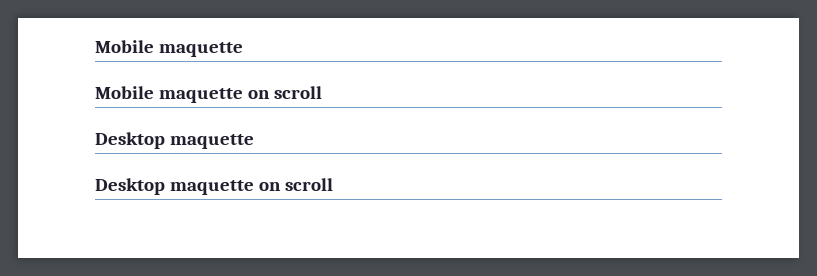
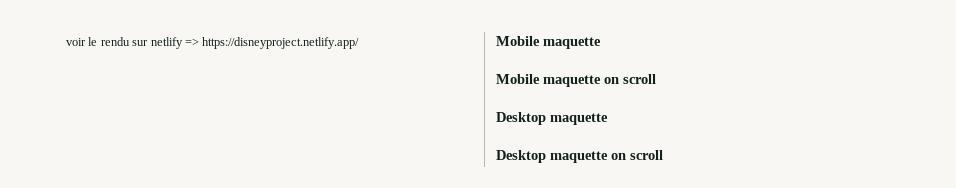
+ voir le rendu sur netlify => https://disneyproject.netlify.app/

